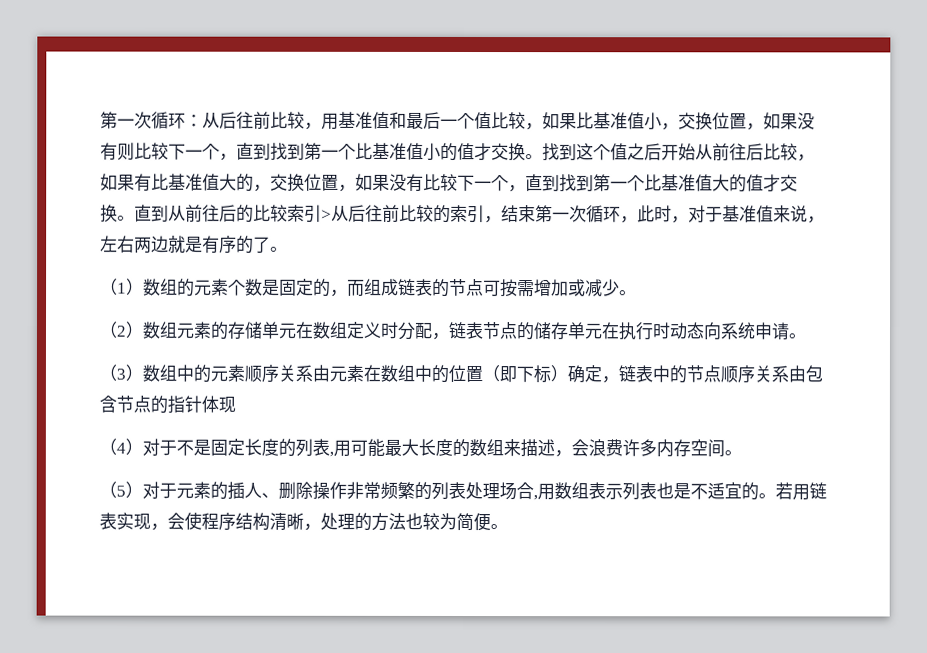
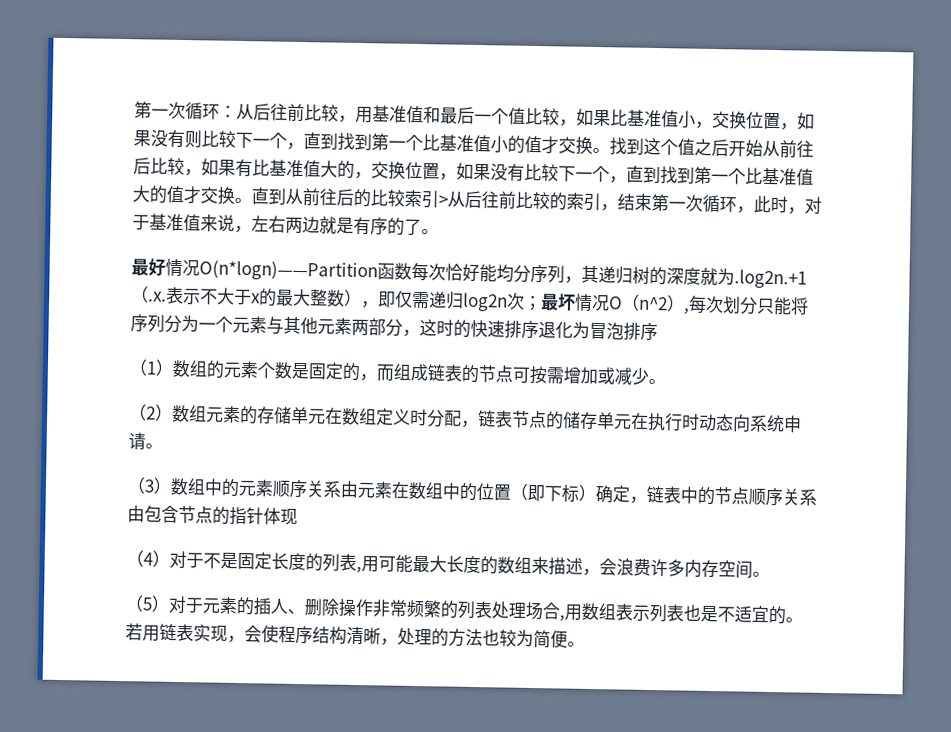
+ 最好情况O(n*logn)——Partition函数每次恰好能均分序列，其递归树的深度就为.log2n.+1（.x.表示不大于x的最大整数），即仅需递归log2n次；最坏情况O（n^2）,每次划分只能将序列分为一个元素与其他元素两部分，这时的快速排序退化为冒泡排序

